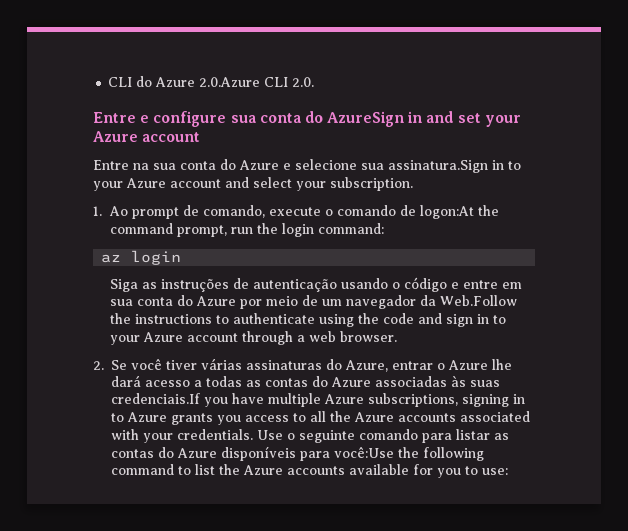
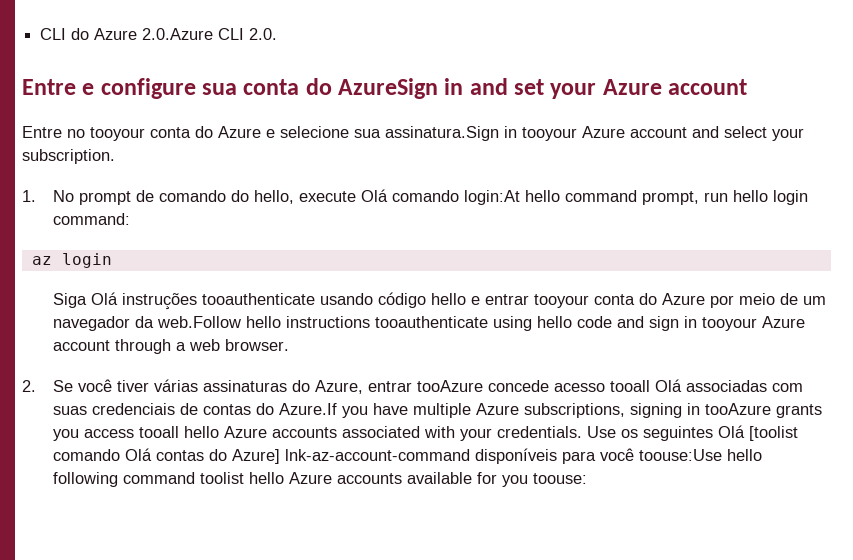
- Entre na sua conta do Azure e selecione sua assinatura.Sign in to your Azure account and select your subscription.
+ Entre no tooyour conta do Azure e selecione sua assinatura.Sign in tooyour Azure account and select your subscription.
- 1. Ao prompt de comando, execute o comando de logon:At the command prompt, run the login command:
+ 1. No prompt de comando do hello, execute Olá comando login:At hello command prompt, run hello login command:
- Siga as instruções de autenticação usando o código e entre em sua conta do Azure por meio de um navegador da Web.Follow the instructions to authenticate using the code and sign in to your Azure account through a web browser.
+ Siga Olá instruções tooauthenticate usando código hello e entrar tooyour conta do Azure por meio de um navegador da web.Follow hello instructions tooauthenticate using hello code and sign in tooyour Azure account through a web browser.
- 2. Se você tiver várias assinaturas do Azure, entrar o Azure lhe dará acesso a todas as contas do Azure associadas às suas credenciais.If you have multiple Azure subscriptions, signing in to Azure grants you access to all the Azure accounts associated with your credentials.
+ 2. Se você tiver várias assinaturas do Azure, entrar tooAzure concede acesso tooall Olá associadas com suas credenciais de contas do Azure.If you have multiple Azure subscriptions, signing in tooAzure grants you access tooall hello Azure accounts associated with your credentials.
- Use o seguinte comando para listar as contas do Azure disponíveis para você:Use the following command to list the Azure accounts available for you to use:
+ Use os seguintes Olá [toolist comando Olá contas do Azure] lnk-az-account-command disponíveis para você toouse:Use hello following command toolist hello Azure accounts available for you toouse:

